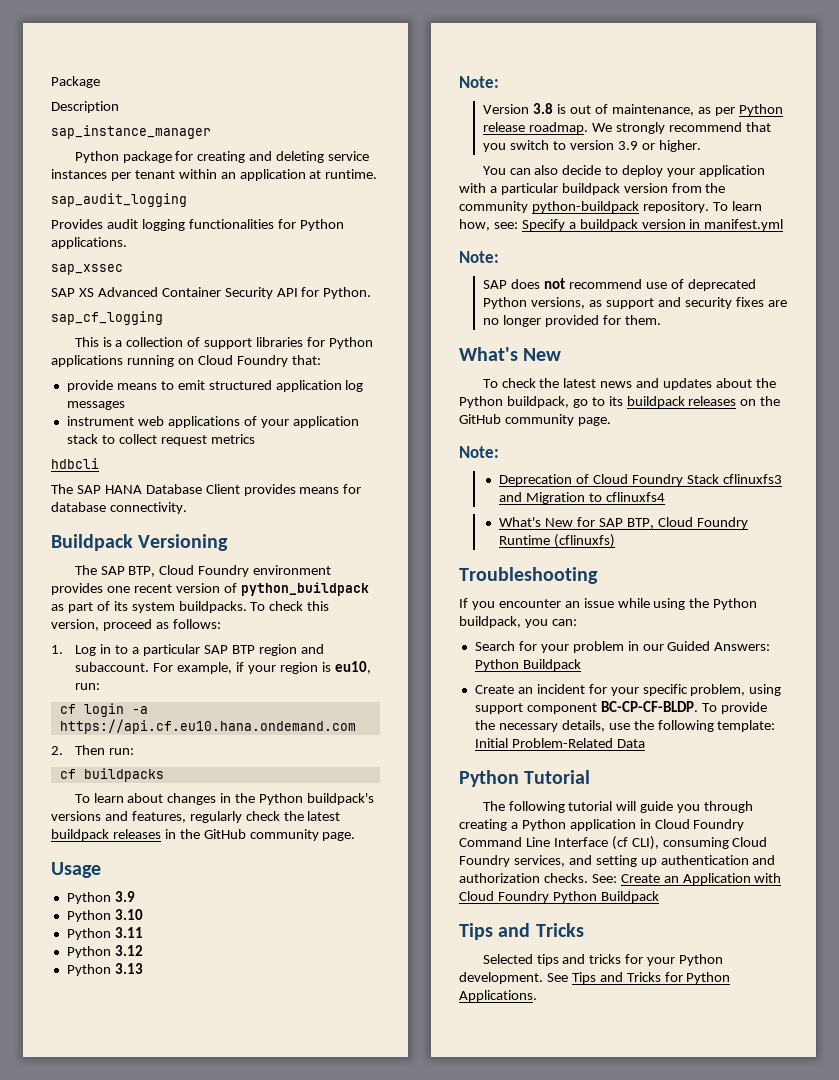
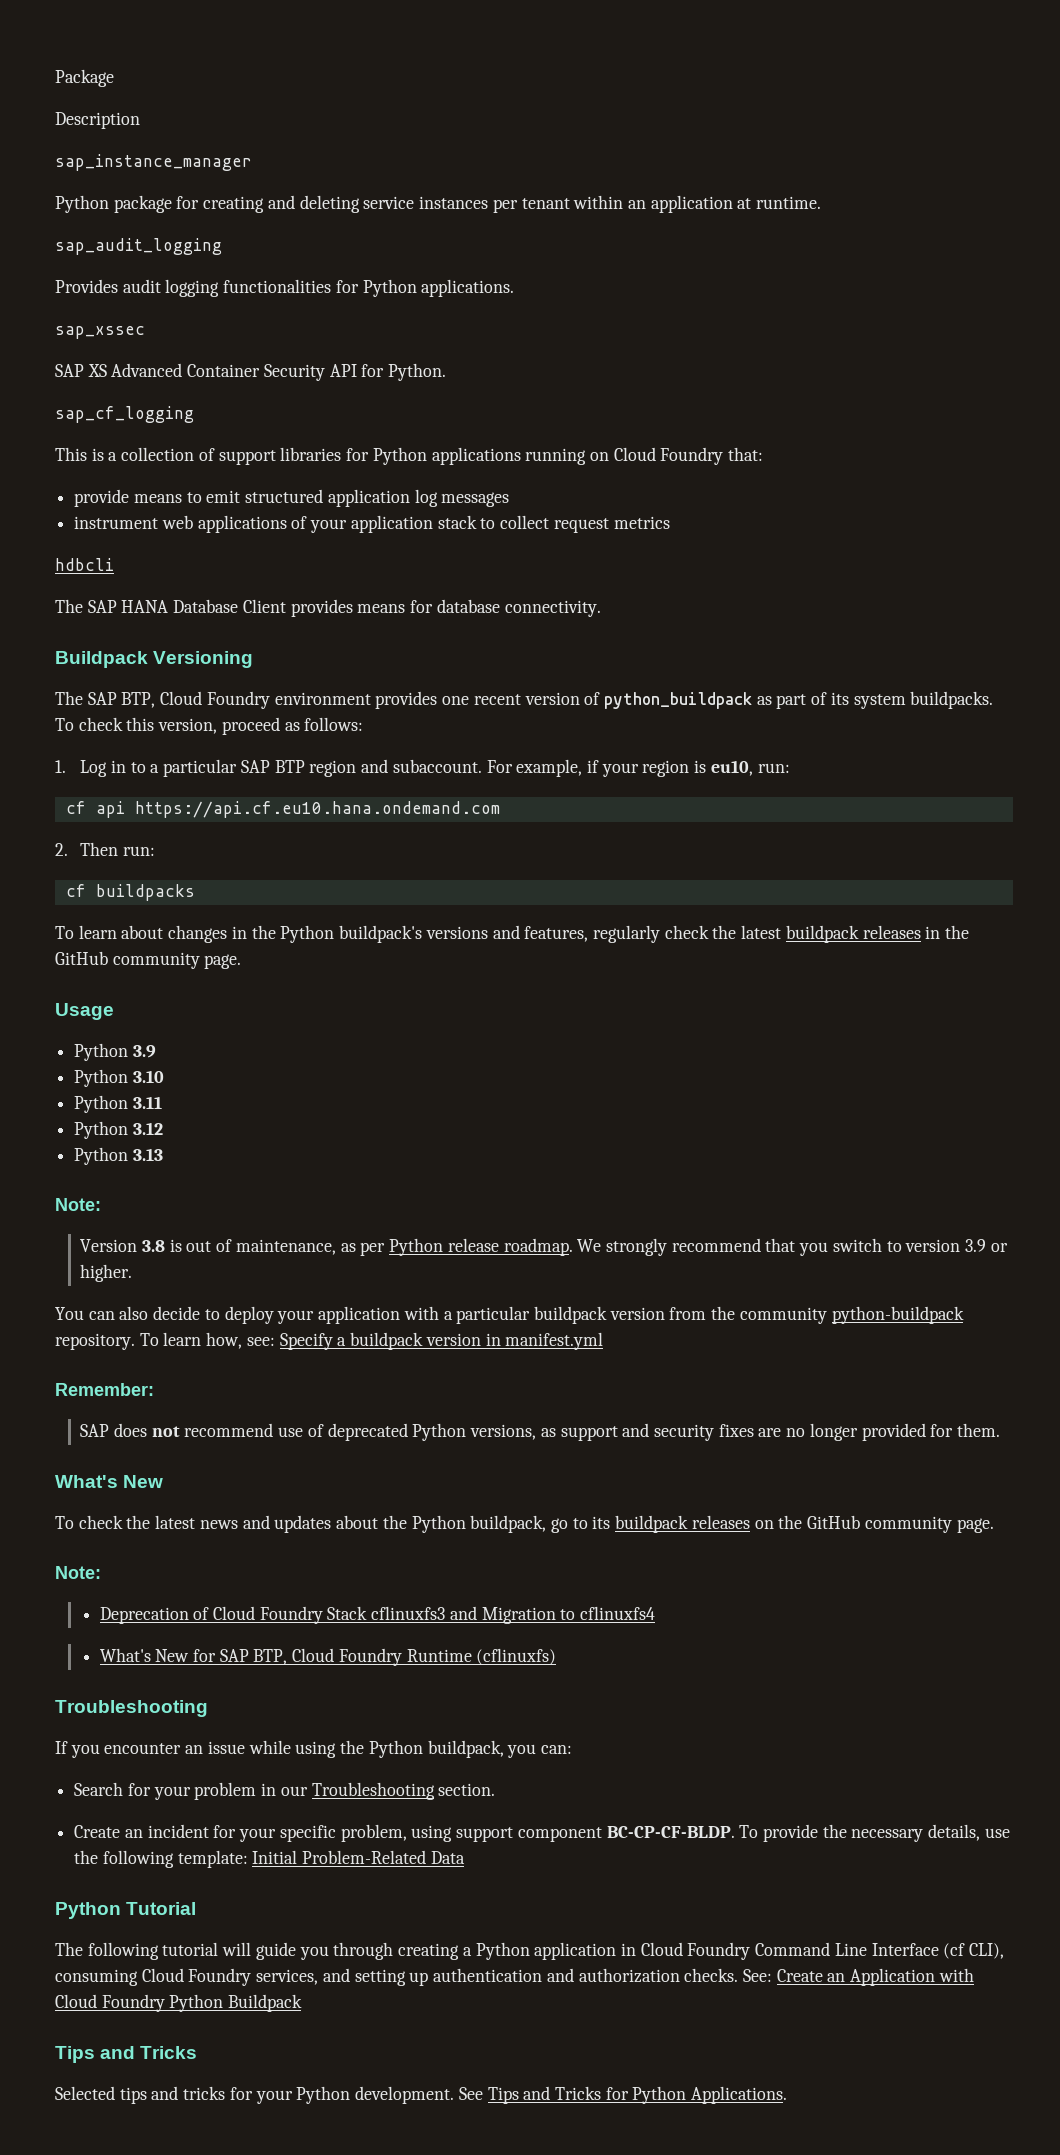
- cf login -a https://api.cf.eu10.hana.ondemand.com
+ cf api https://api.cf.eu10.hana.ondemand.com
  To learn how, see: Specify a buildpack version in manifest.yml
- Note:
+ Remember:
- Search for your problem in our Guided Answers: Python Buildpack
+ Search for your problem in our Troubleshooting section.

